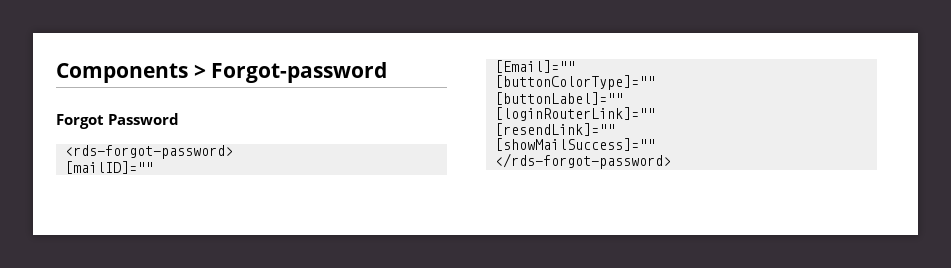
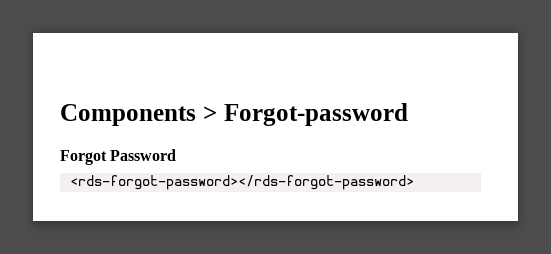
- <rds-forgot-password>
- [mailID]=""
- [Email]=""
- [buttonColorType]=""
- [buttonLabel]=""
- [loginRouterLink]=""
- [resendLink]=""
- [showMailSuccess]=""
- </rds-forgot-password>
+ <rds-forgot-password></rds-forgot-password>

